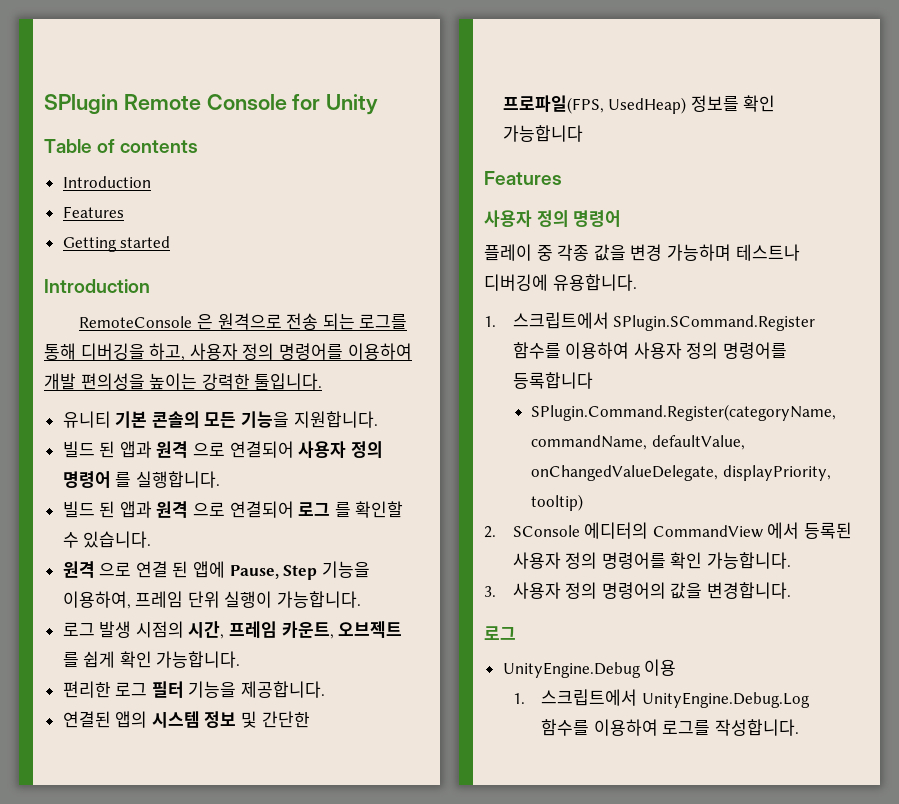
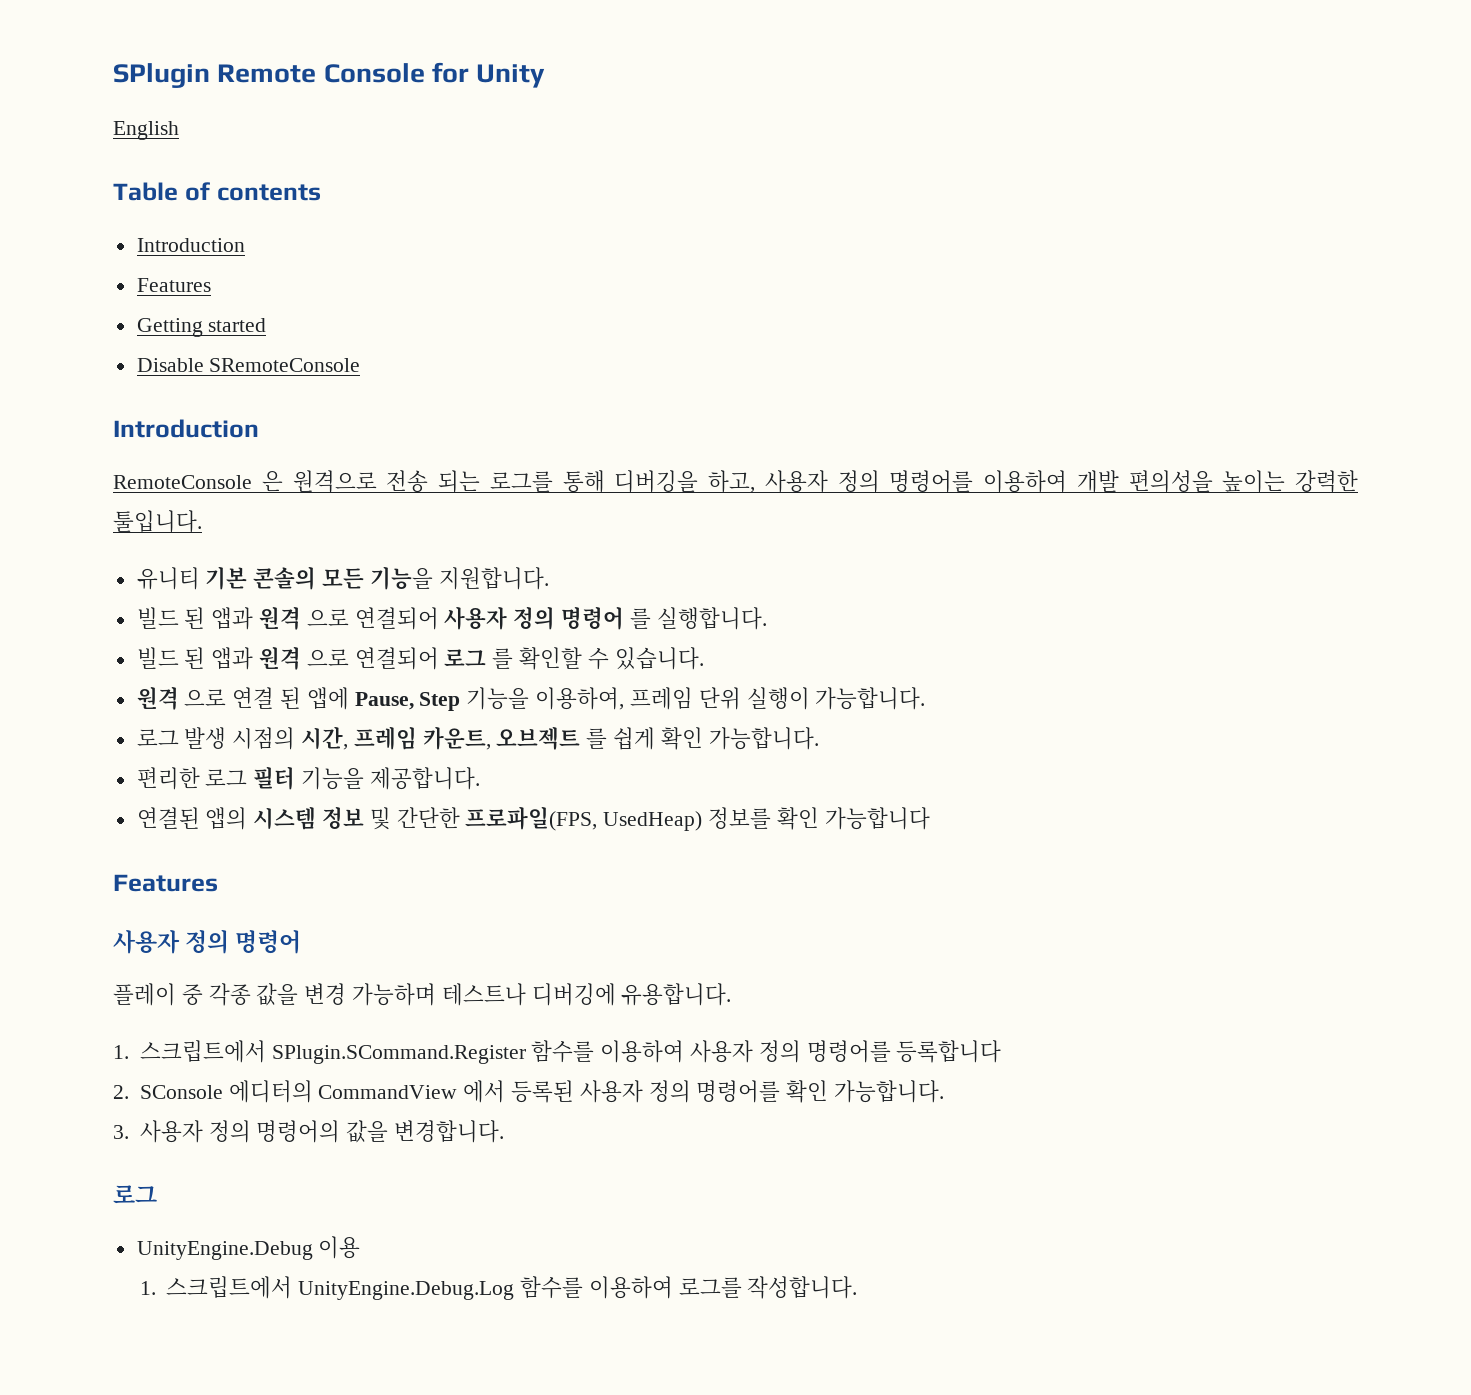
+ English
+ Disable SRemoteConsole
- SPlugin.Command.Register(categoryName, commandName, defaultValue, onChangedValueDelegate, displayPriority, tooltip)

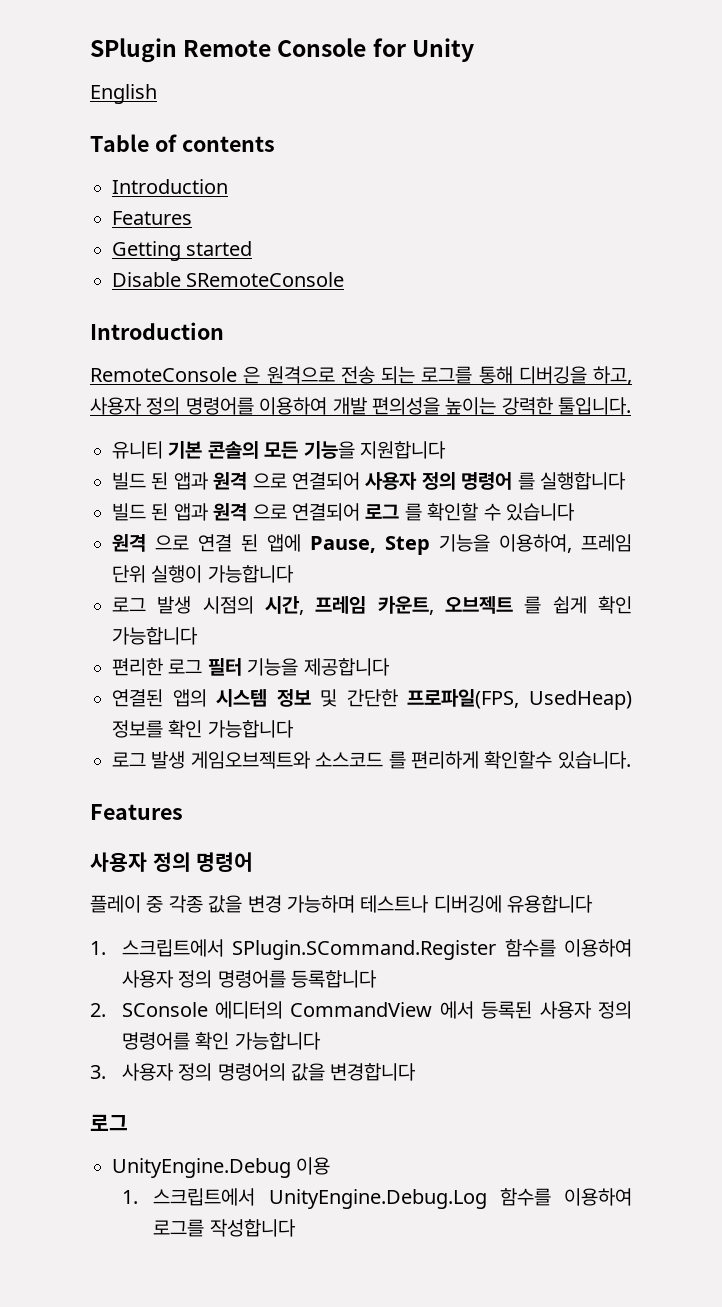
- 유니티 기본 콘솔의 모든 기능을 지원합니다.
+ 유니티 기본 콘솔의 모든 기능을 지원합니다
- 빌드 된 앱과 원격 으로 연결되어 사용자 정의 명령어 를 실행합니다.
+ 빌드 된 앱과 원격 으로 연결되어 사용자 정의 명령어 를 실행합니다
- 빌드 된 앱과 원격 으로 연결되어 로그 를 확인할 수 있습니다.
+ 빌드 된 앱과 원격 으로 연결되어 로그 를 확인할 수 있습니다
- 원격 으로 연결 된 앱에 Pause, Step 기능을 이용하여, 프레임 단위 실행이 가능합니다.
+ 원격 으로 연결 된 앱에 Pause, Step 기능을 이용하여, 프레임 단위 실행이 가능합니다
- 로그 발생 시점의 시간, 프레임 카운트, 오브젝트 를 쉽게 확인 가능합니다.
+ 로그 발생 시점의 시간, 프레임 카운트, 오브젝트 를 쉽게 확인 가능합니다
- 편리한 로그 필터 기능을 제공합니다.
+ 편리한 로그 필터 기능을 제공합니다
+ 로그 발생 게임오브젝트와 소스코드 를 편리하게 확인할수 있습니다.
- 플레이 중 각종 값을 변경 가능하며 테스트나 디버깅에 유용합니다.
+ 플레이 중 각종 값을 변경 가능하며 테스트나 디버깅에 유용합니다
- 2. SConsole 에디터의 CommandView 에서 등록된 사용자 정의 명령어를 확인 가능합니다.
+ 2. SConsole 에디터의 CommandView 에서 등록된 사용자 정의 명령어를 확인 가능합니다
- 3. 사용자 정의 명령어의 값을 변경합니다.
+ 3. 사용자 정의 명령어의 값을 변경합니다
- 1. 스크립트에서 UnityEngine.Debug.Log 함수를 이용하여 로그를 작성합니다.
+ 1. 스크립트에서 UnityEngine.Debug.Log 함수를 이용하여 로그를 작성합니다

